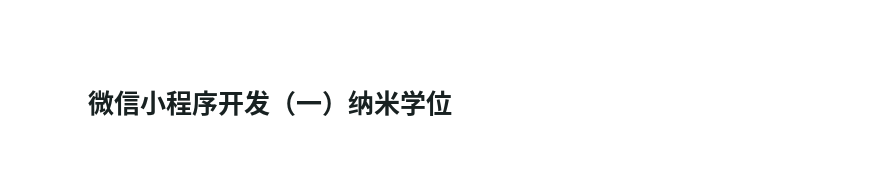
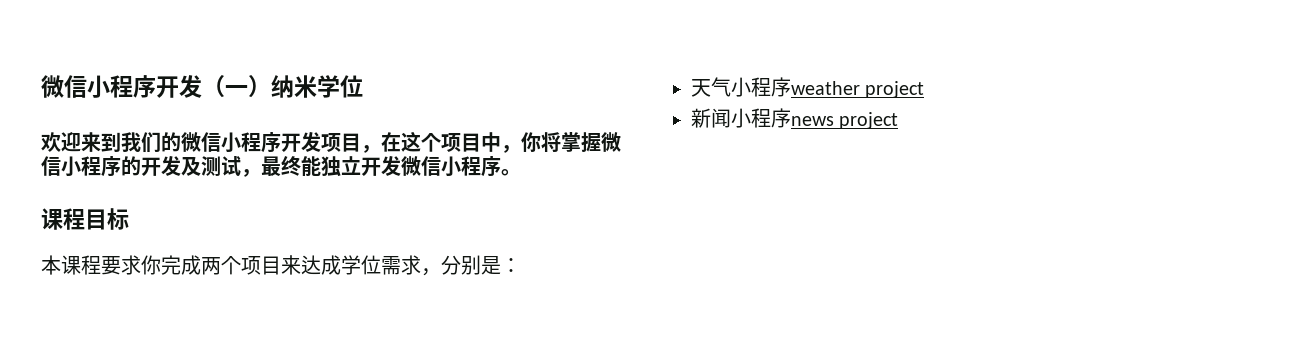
+ 欢迎来到我们的微信小程序开发项目，在这个项目中，你将掌握微信小程序的开发及测试，最终能独立开发微信小程序。
+ 课程目标
+ 本课程要求你完成两个项目来达成学位需求，分别是：
+ 天气小程序weather project
+ 新闻小程序news project

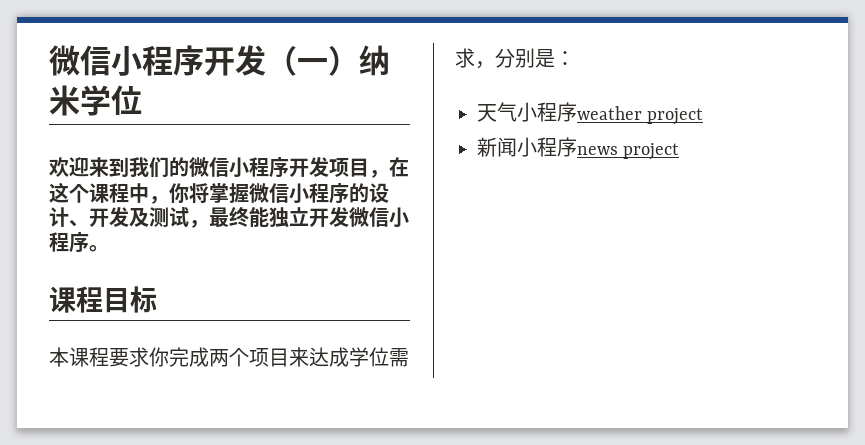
- 欢迎来到我们的微信小程序开发项目，在这个项目中，你将掌握微信小程序的开发及测试，最终能独立开发微信小程序。
+ 欢迎来到我们的微信小程序开发项目，在这个课程中，你将掌握微信小程序的设计、开发及测试，最终能独立开发微信小程序。

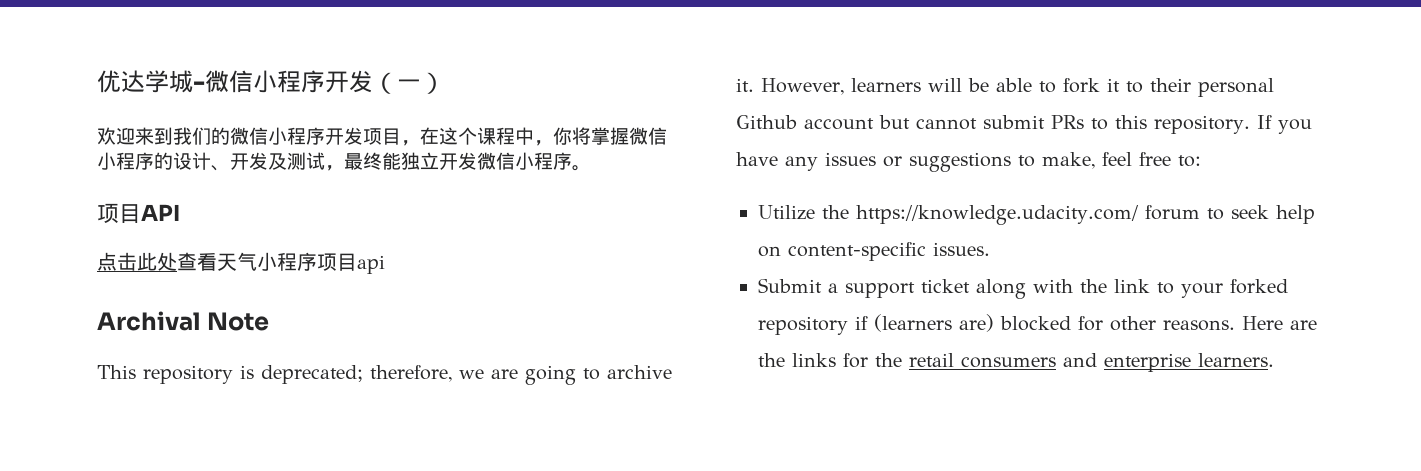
- 微信小程序开发（一）纳米学位
+ 优达学城-微信小程序开发（一）
- 课程目标
- 本课程要求你完成两个项目来达成学位需求，分别是：
- 天气小程序weather project
- 新闻小程序news project
+ 项目API
+ 点击此处查看天气小程序项目api
+ Archival Note
+ This repository is deprecated; therefore, we are going to archive it. However, learners will be able to fork it to their personal Github account but cannot submit PRs to this repository. If you have any issues or suggestions to make, feel free to:
+ Utilize the https://knowledge.udacity.com/ forum to seek help on content-specific issues.
+ Submit a support ticket along with the link to your forked repository if (learners are) blocked for other reasons. Here are the links for the retail consumers and enterprise learners.

